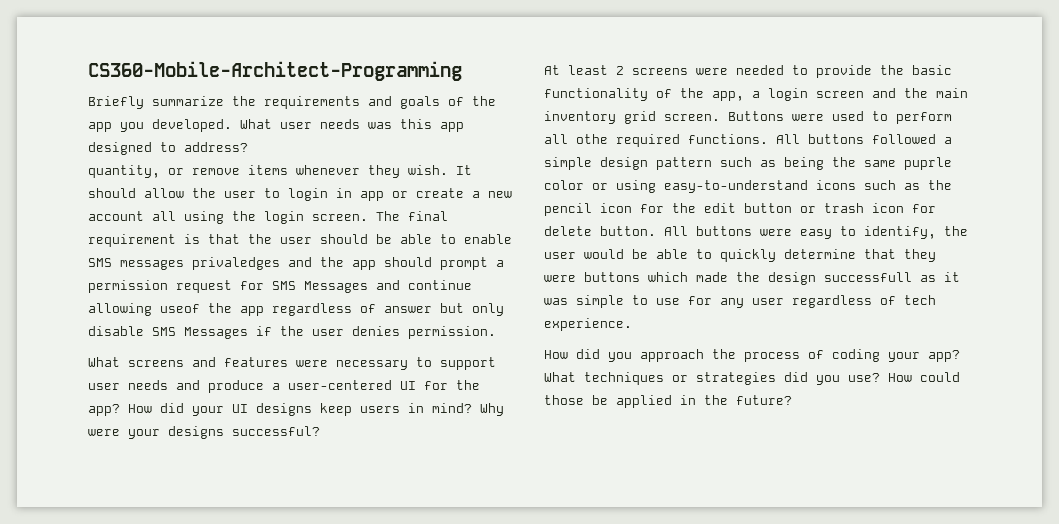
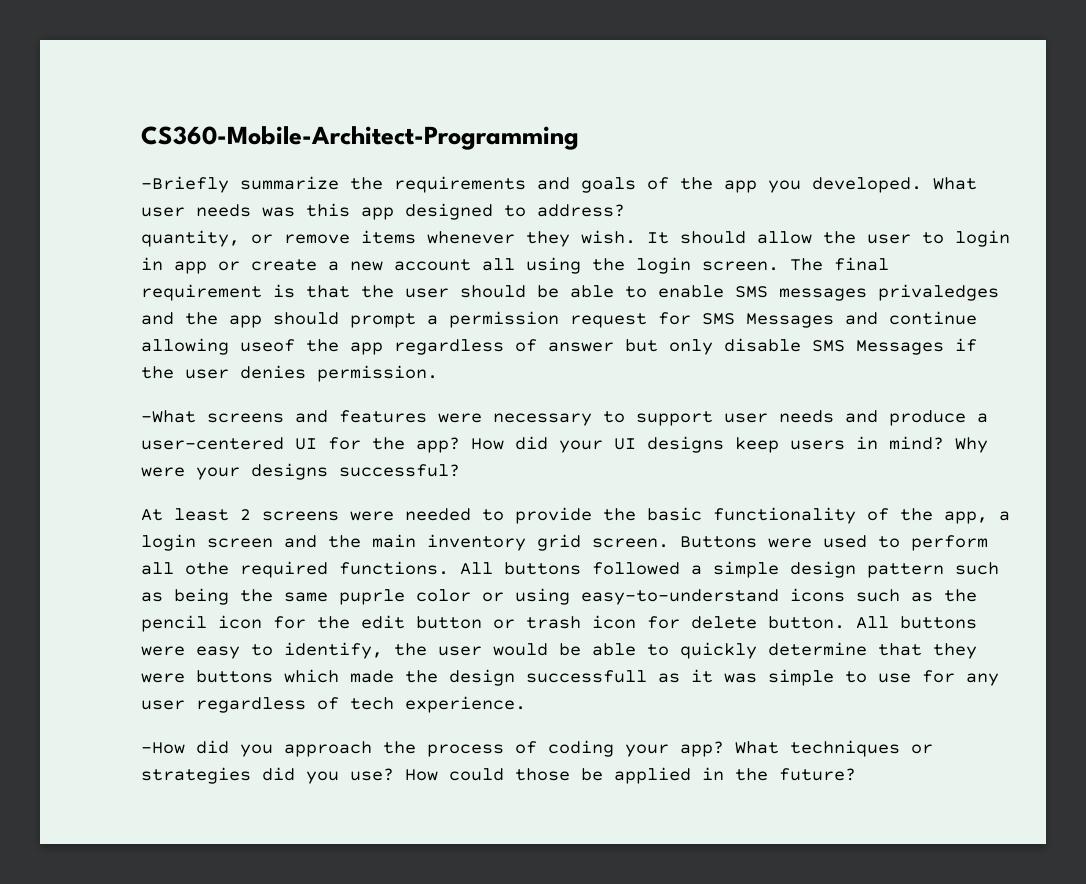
- Briefly summarize the requirements and goals of the app you developed.
+ -Briefly summarize the requirements and goals of the app you developed.
- What screens and features were necessary to support user needs and produce a user-centered UI for the app?
+ -What screens and features were necessary to support user needs and produce a user-centered UI for the app?
- How did you approach the process of coding your app?
+ -How did you approach the process of coding your app?

